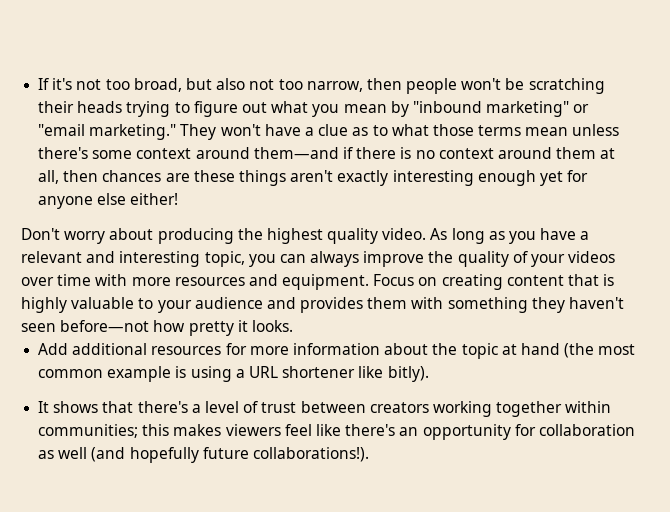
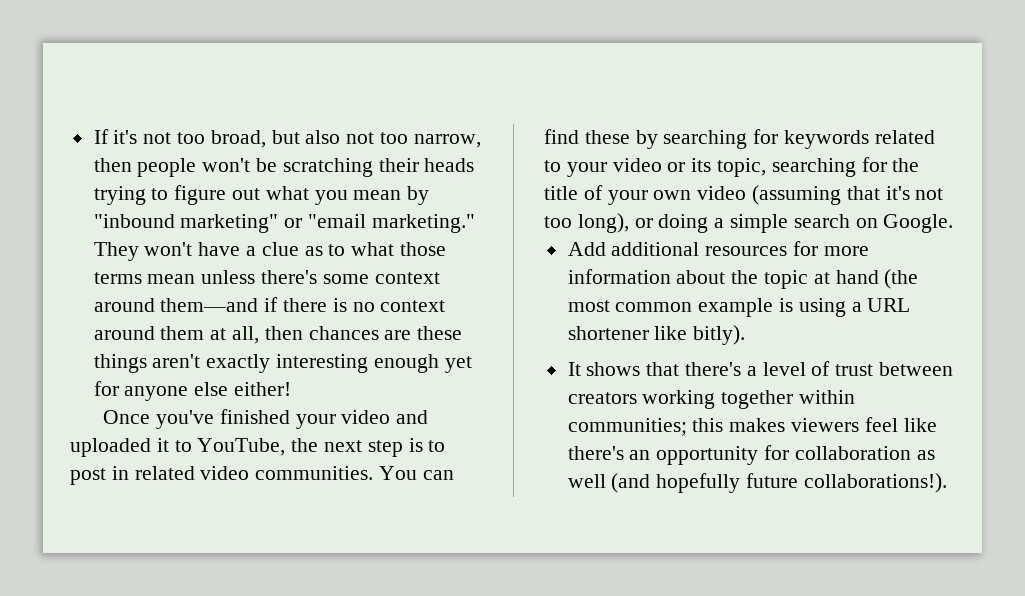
- Don't worry about producing the highest quality video. As long as you have a relevant and interesting topic, you can always improve the quality of your videos over time with more resources and equipment. Focus on creating content that is highly valuable to your audience and provides them with something they haven't seen before—not how pretty it looks.
+ Once you've finished your video and uploaded it to YouTube, the next step is to post in related video communities. You can find these by searching for keywords related to your video or its topic, searching for the title of your own video (assuming that it's not too long), or doing a simple search on Google.

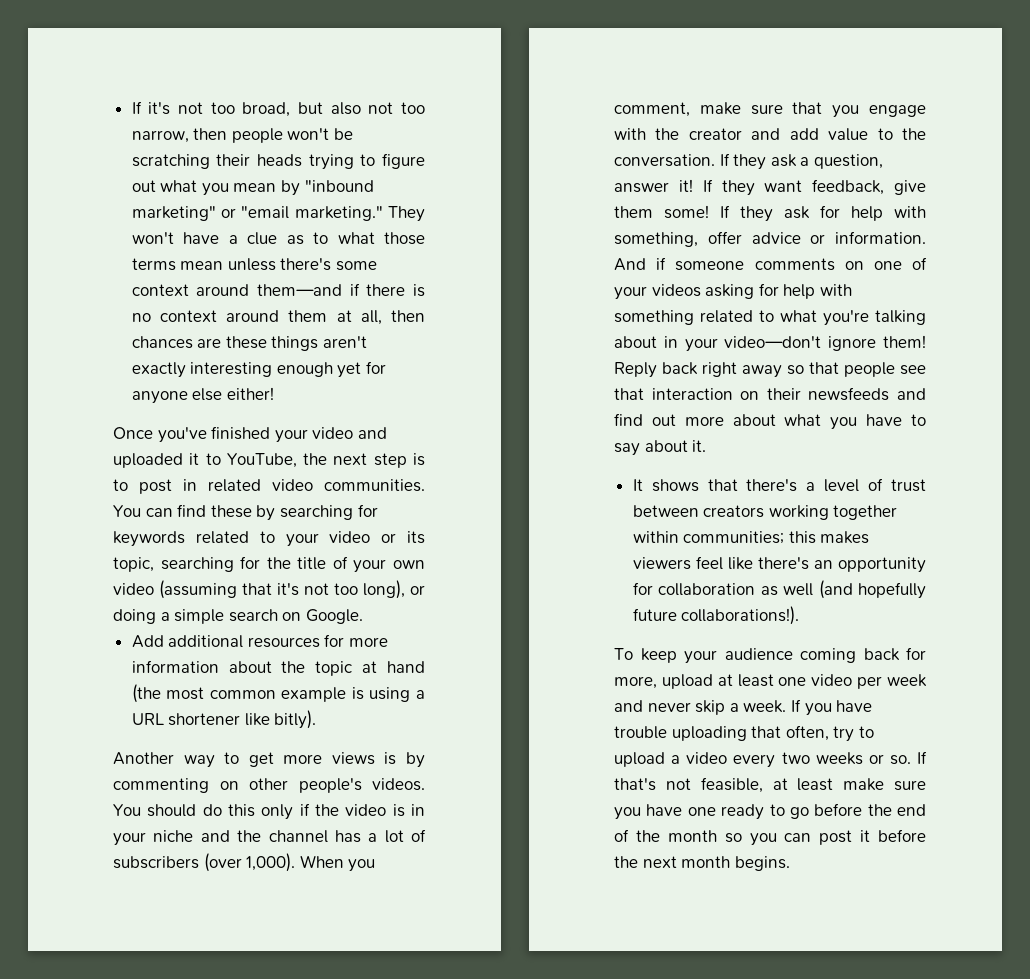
+ Another way to get more views is by commenting on other people's videos. You should do this only if the video is in your niche and the channel has a lot of subscribers (over 1,000). When you comment, make sure that you engage with the creator and add value to the conversation. If they ask a question, answer it! If they want feedback, give them some! If they ask for help with something, offer advice or information. And if someone comments on one of your videos asking for help with something related to what you're talking about in your video—don't ignore them! Reply back right away so that people see that interaction on their newsfeeds and find out more about what you have to say about it.
+ To keep your audience coming back for more, upload at least one video per week and never skip a week. If you have trouble uploading that often, try to upload a video every two weeks or so. If that's not feasible, at least make sure you have one ready to go before the end of the month so you can post it before the next month begins.

